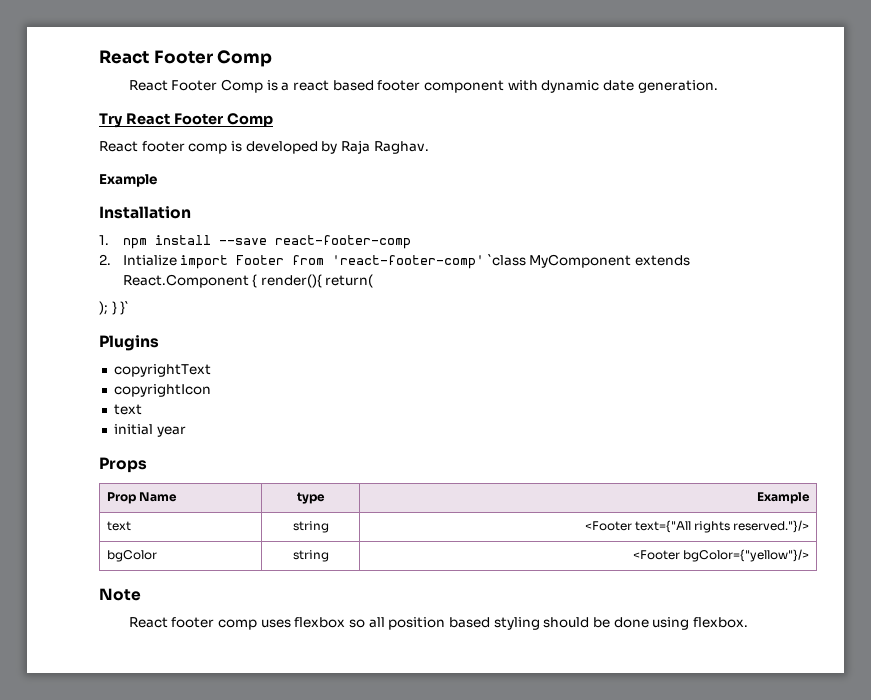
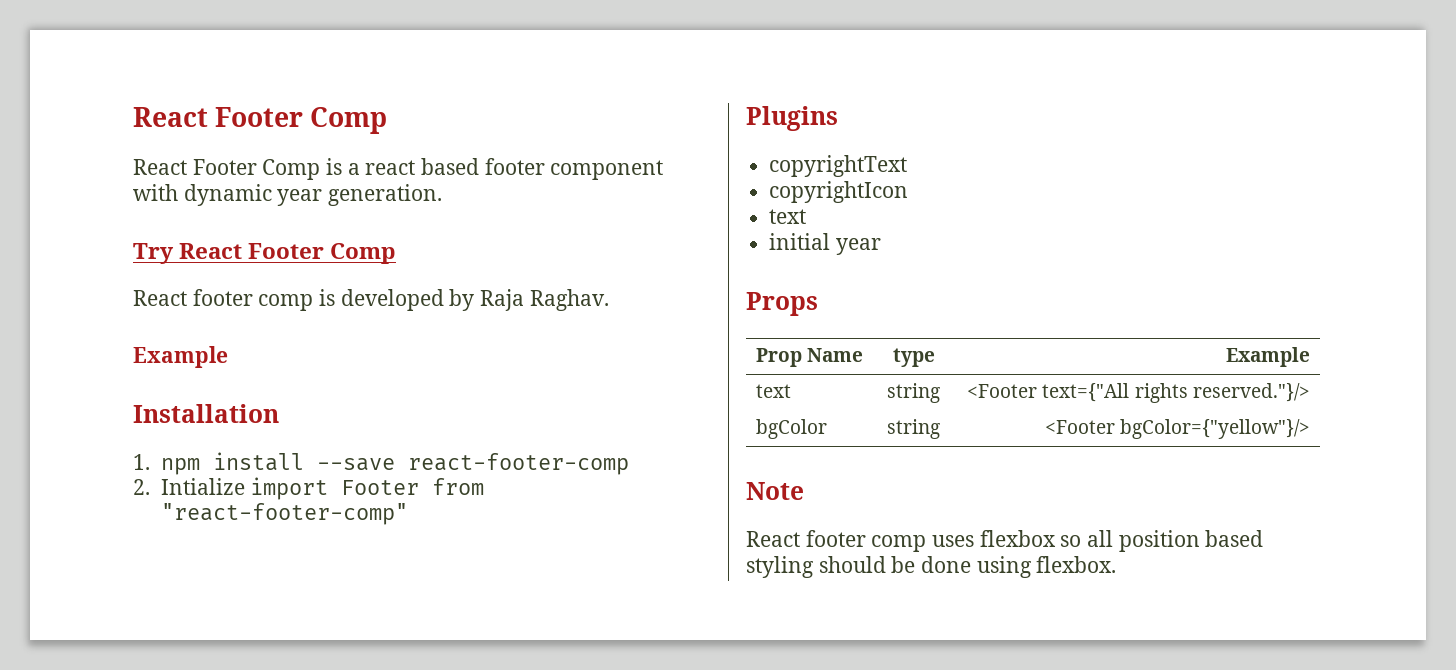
- React Footer Comp is a react based footer component with dynamic date generation.
+ React Footer Comp is a react based footer component with dynamic year generation.
- 2. Intialize import Footer from 'react-footer-comp' `class MyComponent extends React.Component { render(){ return(
- ); } }`
+ 2. Intialize import Footer from "react-footer-comp"

